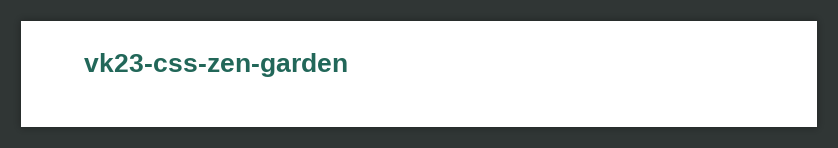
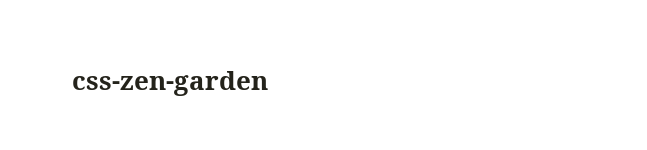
- vk23-css-zen-garden
+ css-zen-garden

